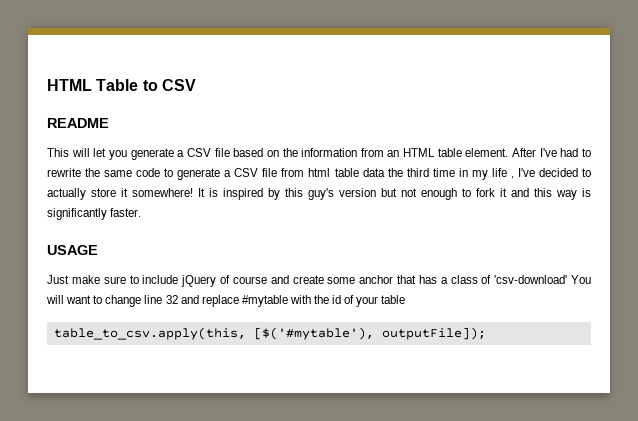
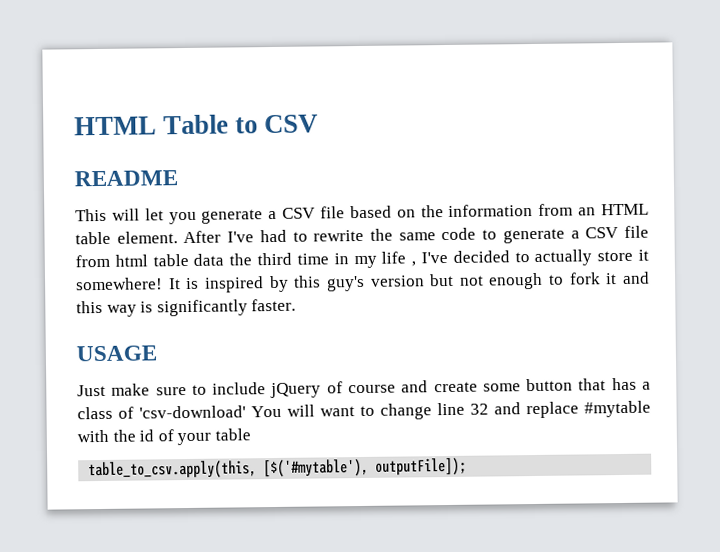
- Just make sure to include jQuery of course and create some anchor that has a class of 'csv-download' You will want to change line 32 and replace #mytable with the id of your table
+ Just make sure to include jQuery of course and create some button that has a class of 'csv-download' You will want to change line 32 and replace #mytable with the id of your table

